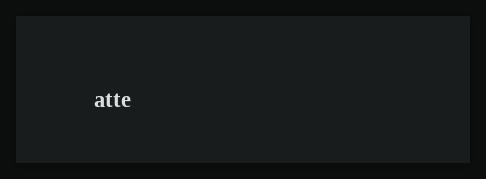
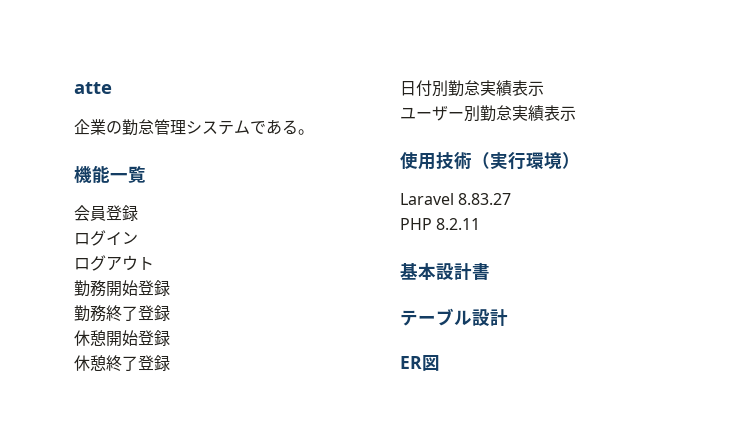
+ 企業の勤怠管理システムである。
+ 機能一覧
+ 会員登録
+ ログイン
+ ログアウト
+ 勤務開始登録
+ 勤務終了登録
+ 休憩開始登録
+ 休憩終了登録
+ 日付別勤怠実績表示
+ ユーザー別勤怠実績表示
+ 使用技術（実行環境）
+ Laravel 8.83.27
+ PHP 8.2.11
+ 基本設計書
+ テーブル設計
+ ER図

